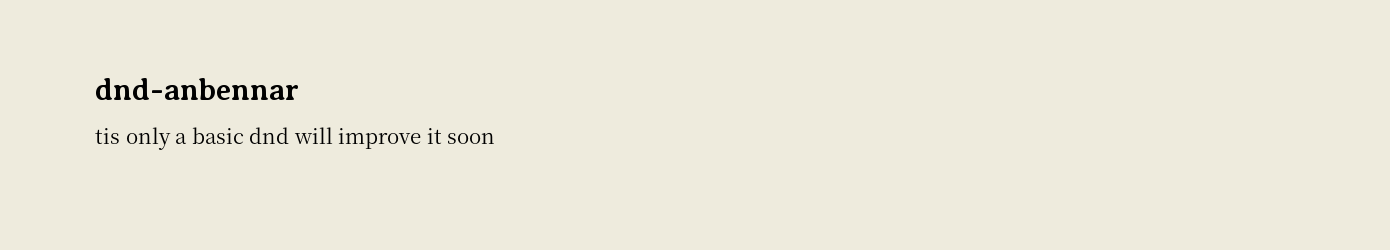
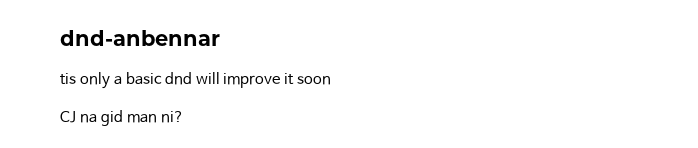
+ CJ na gid man ni?

